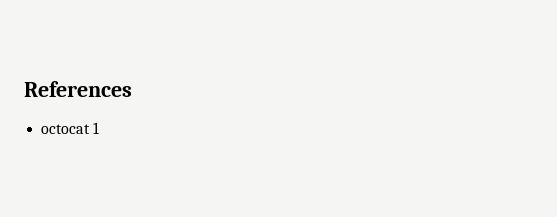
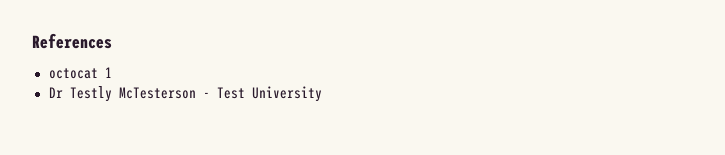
+ Dr Testly McTesterson - Test University

